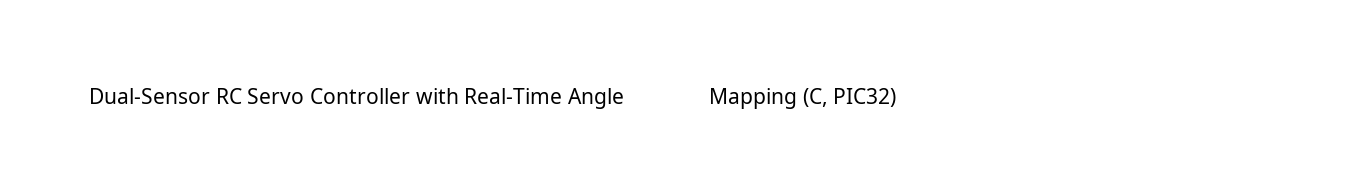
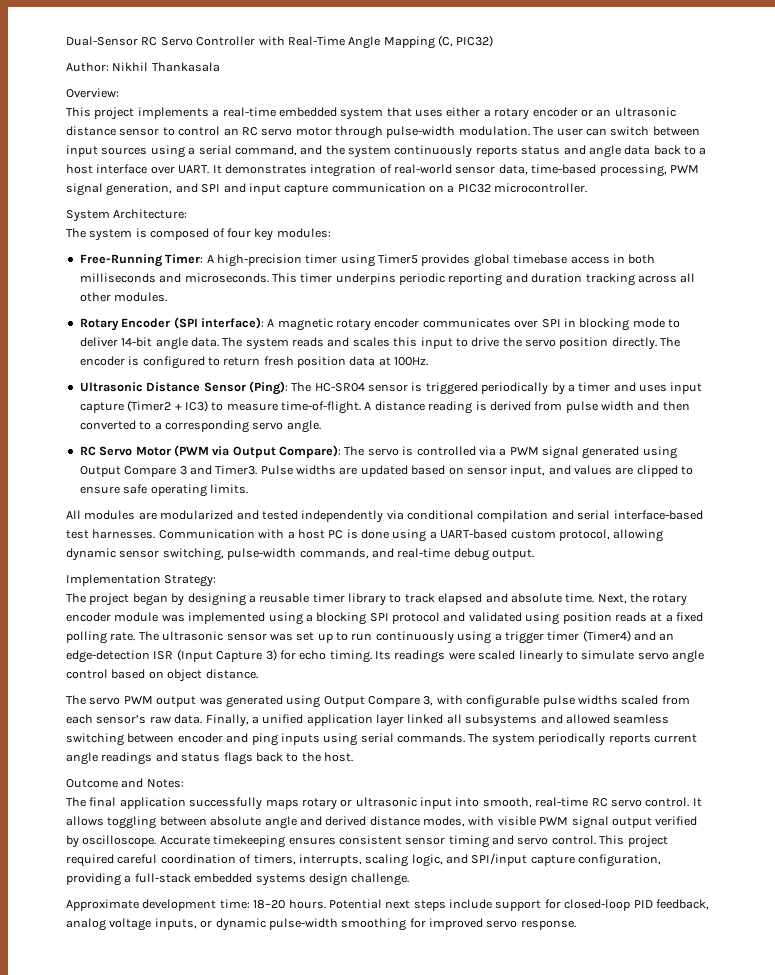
+ Author: Nikhil Thankasala
+ Overview:
+ This project implements a real-time embedded system that uses either a rotary encoder or an ultrasonic distance sensor to control an RC servo motor through pulse-width modulation. The user can switch between input sources using a serial command, and the system continuously reports status and angle data back to a host interface over UART. It demonstrates integration of real-world sensor data, time-based processing, PWM signal generation, and SPI and input capture communication on a PIC32 microcontroller.
+ System Architecture:
+ The system is composed of four key modules:
+ Free-Running Timer: A high-precision timer using Timer5 provides global timebase access in both milliseconds and microseconds. This timer underpins periodic reporting and duration tracking across all other modules.
+ Rotary Encoder (SPI interface): A magnetic rotary encoder communicates over SPI in blocking mode to deliver 14-bit angle data. The system reads and scales this input to drive the servo position directly. The encoder is configured to return fresh position data at 100Hz.
+ Ultrasonic Distance Sensor (Ping): The HC-SR04 sensor is triggered periodically by a timer and uses input capture (Timer2 + IC3) to measure time-of-flight. A distance reading is derived from pulse width and then converted to a corresponding servo angle.
+ RC Servo Motor (PWM via Output Compare): The servo is controlled via a PWM signal generated using Output Compare 3 and Timer3. Pulse widths are updated based on sensor input, and values are clipped to ensure safe operating limits.
+ All modules are modularized and tested independently via conditional compilation and serial interface-based test harnesses. Communication with a host PC is done using a UART-based custom protocol, allowing dynamic sensor switching, pulse-width commands, and real-time debug output.
+ Implementation Strategy:
+ The project began by designing a reusable timer library to track elapsed and absolute time. Next, the rotary encoder module was implemented using a blocking SPI protocol and validated using position reads at a fixed polling rate. The ultrasonic sensor was set up to run continuously using a trigger timer (Timer4) and an edge-detection ISR (Input Capture 3) for echo timing. Its readings were scaled linearly to simulate servo angle control based on object distance.
+ The servo PWM output was generated using Output Compare 3, with configurable pulse widths scaled from each sensor’s raw data. Finally, a unified application layer linked all subsystems and allowed seamless switching between encoder and ping inputs using serial commands. The system periodically reports current angle readings and status flags back to the host.
+ Outcome and Notes:
+ The final application successfully maps rotary or ultrasonic input into smooth, real-time RC servo control. It allows toggling between absolute angle and derived distance modes, with visible PWM signal output verified by oscilloscope. Accurate timekeeping ensures consistent sensor timing and servo control. This project required careful coordination of timers, interrupts, scaling logic, and SPI/input capture configuration, providing a full-stack embedded systems design challenge.
+ Approximate development time: 18–20 hours. Potential next steps include support for closed-loop PID feedback, analog voltage inputs, or dynamic pulse-width smoothing for improved servo response.

